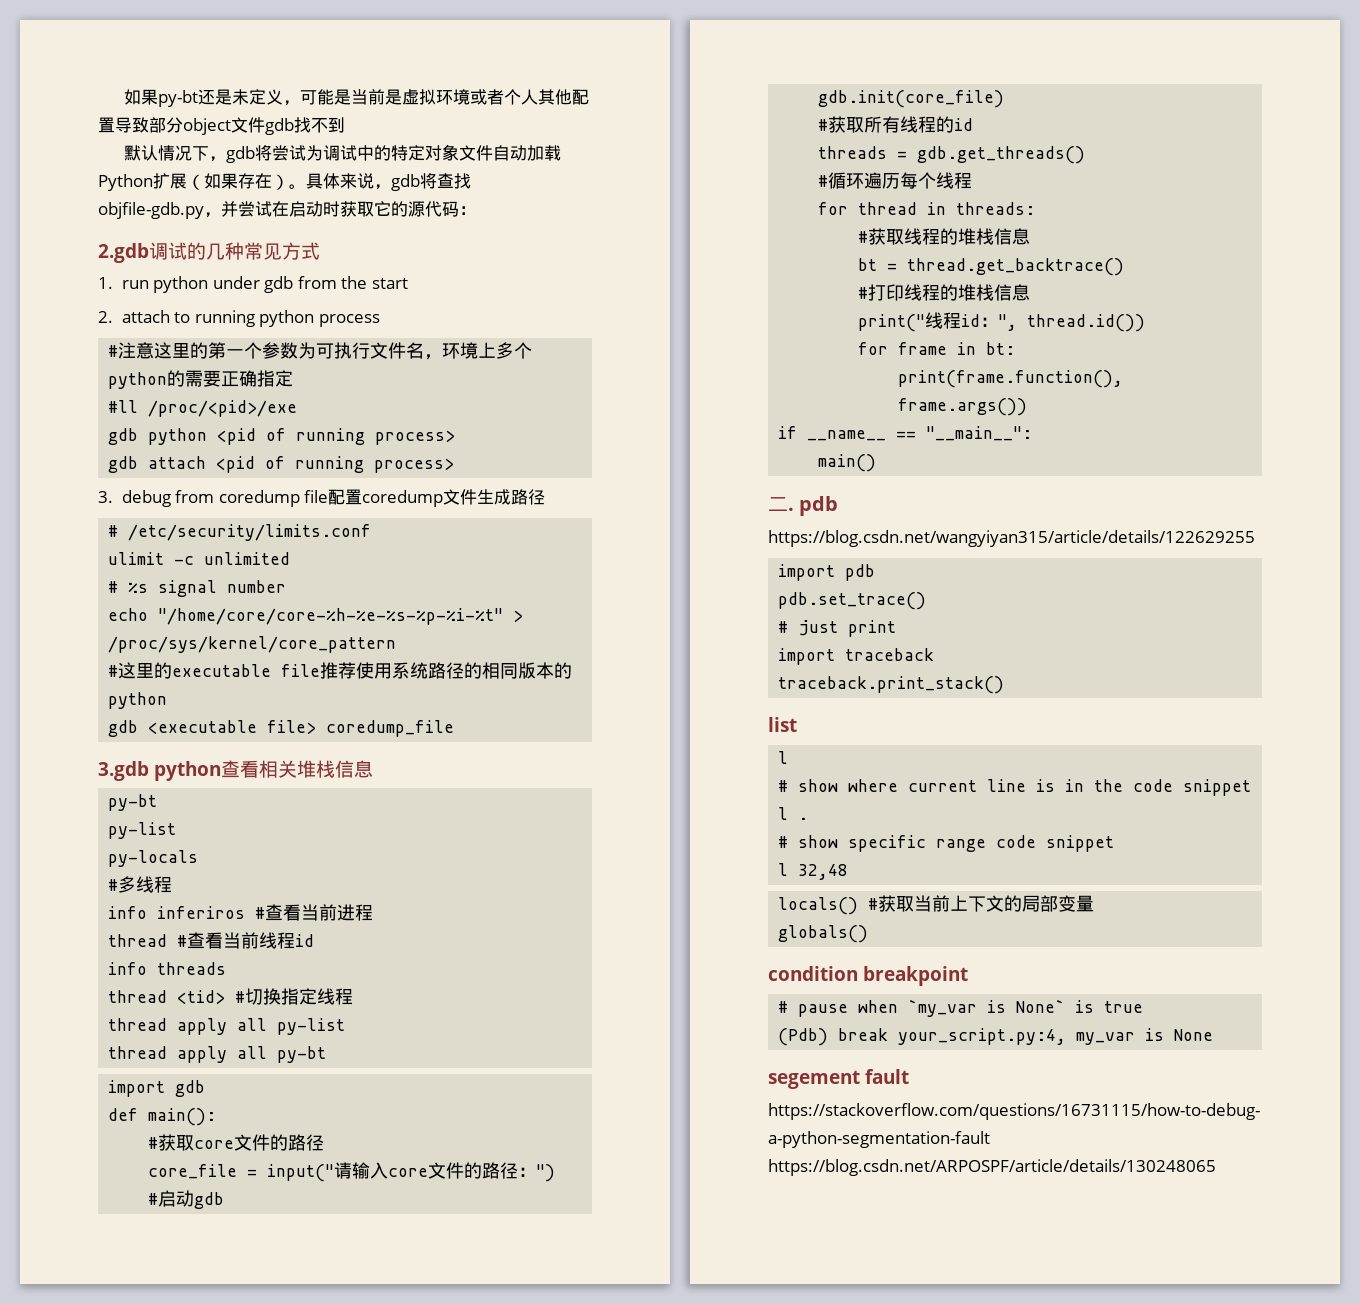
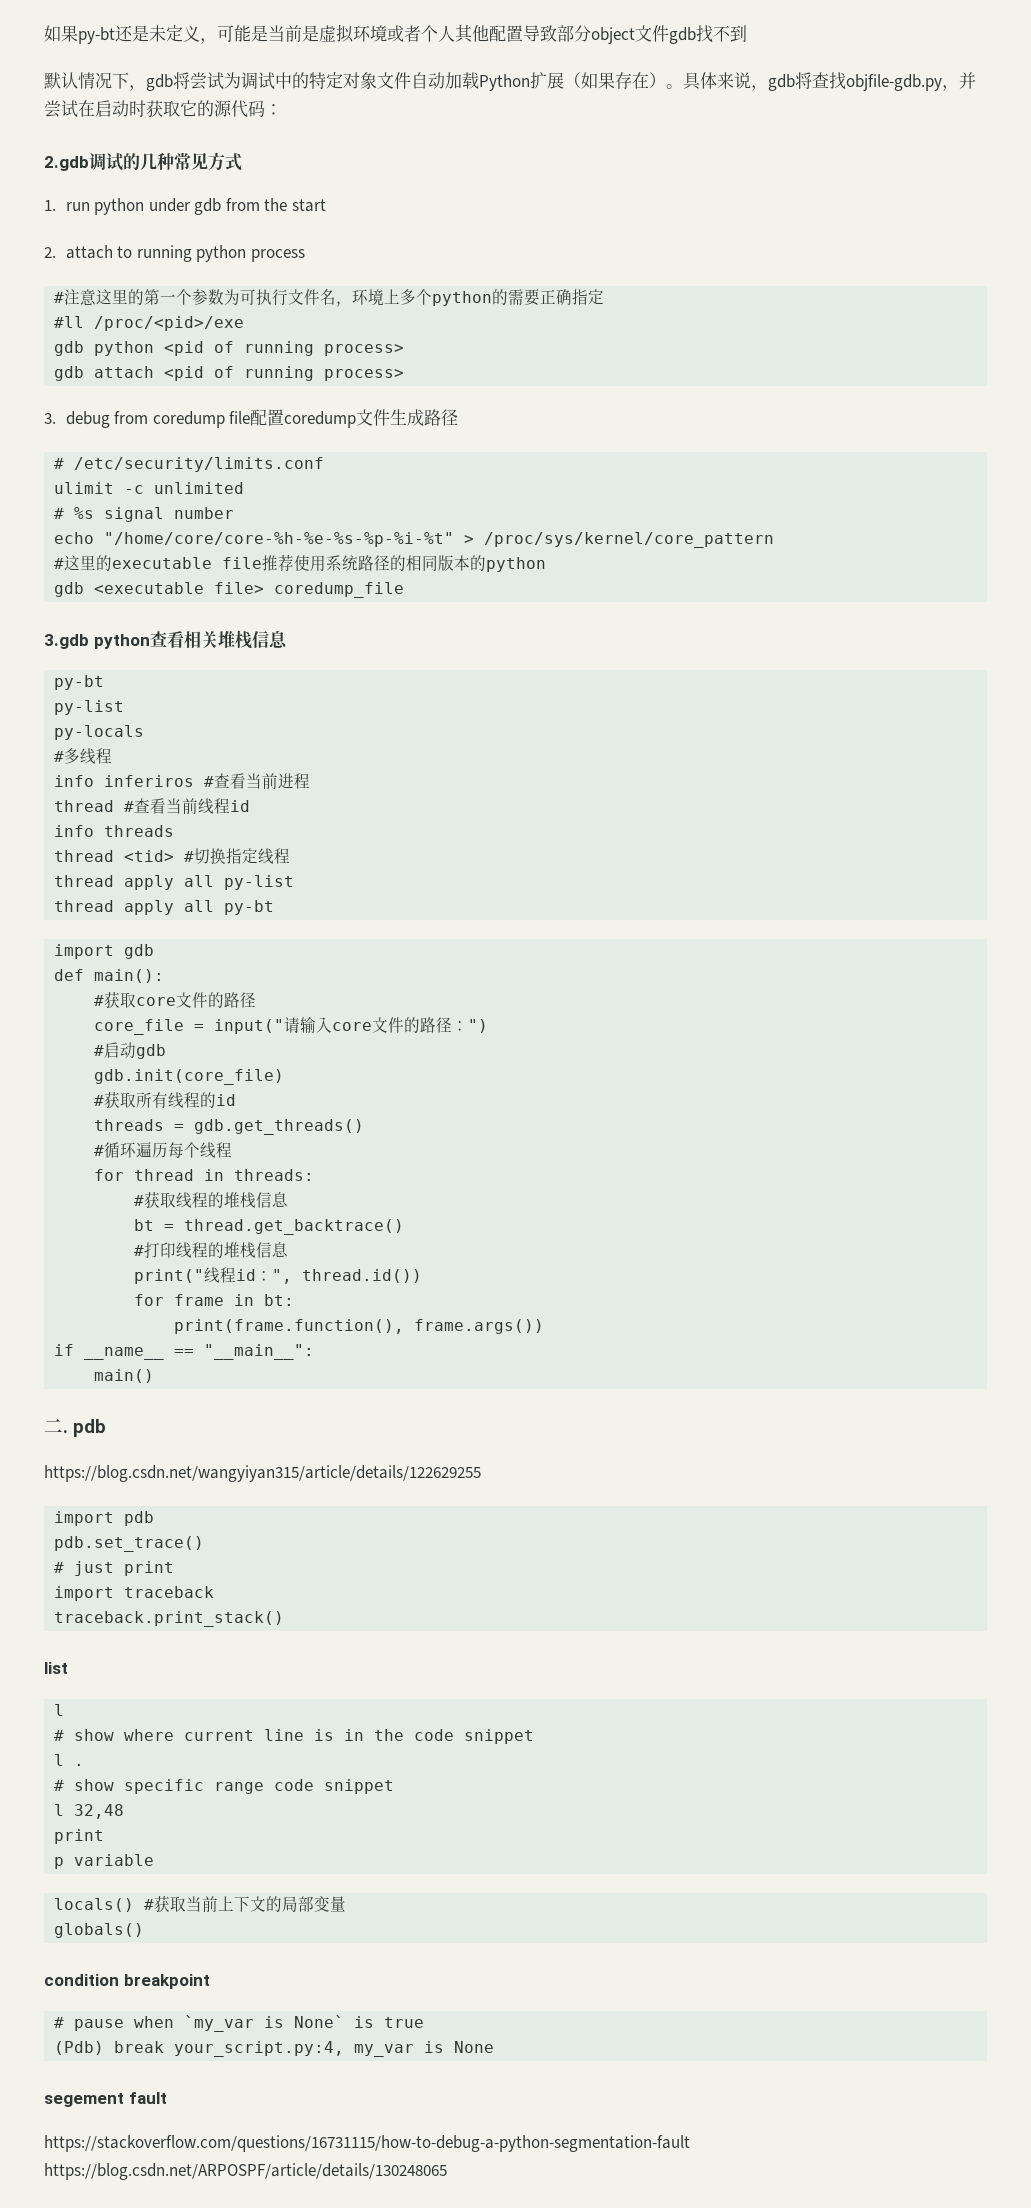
  l 32,48
+ print
+ p variable

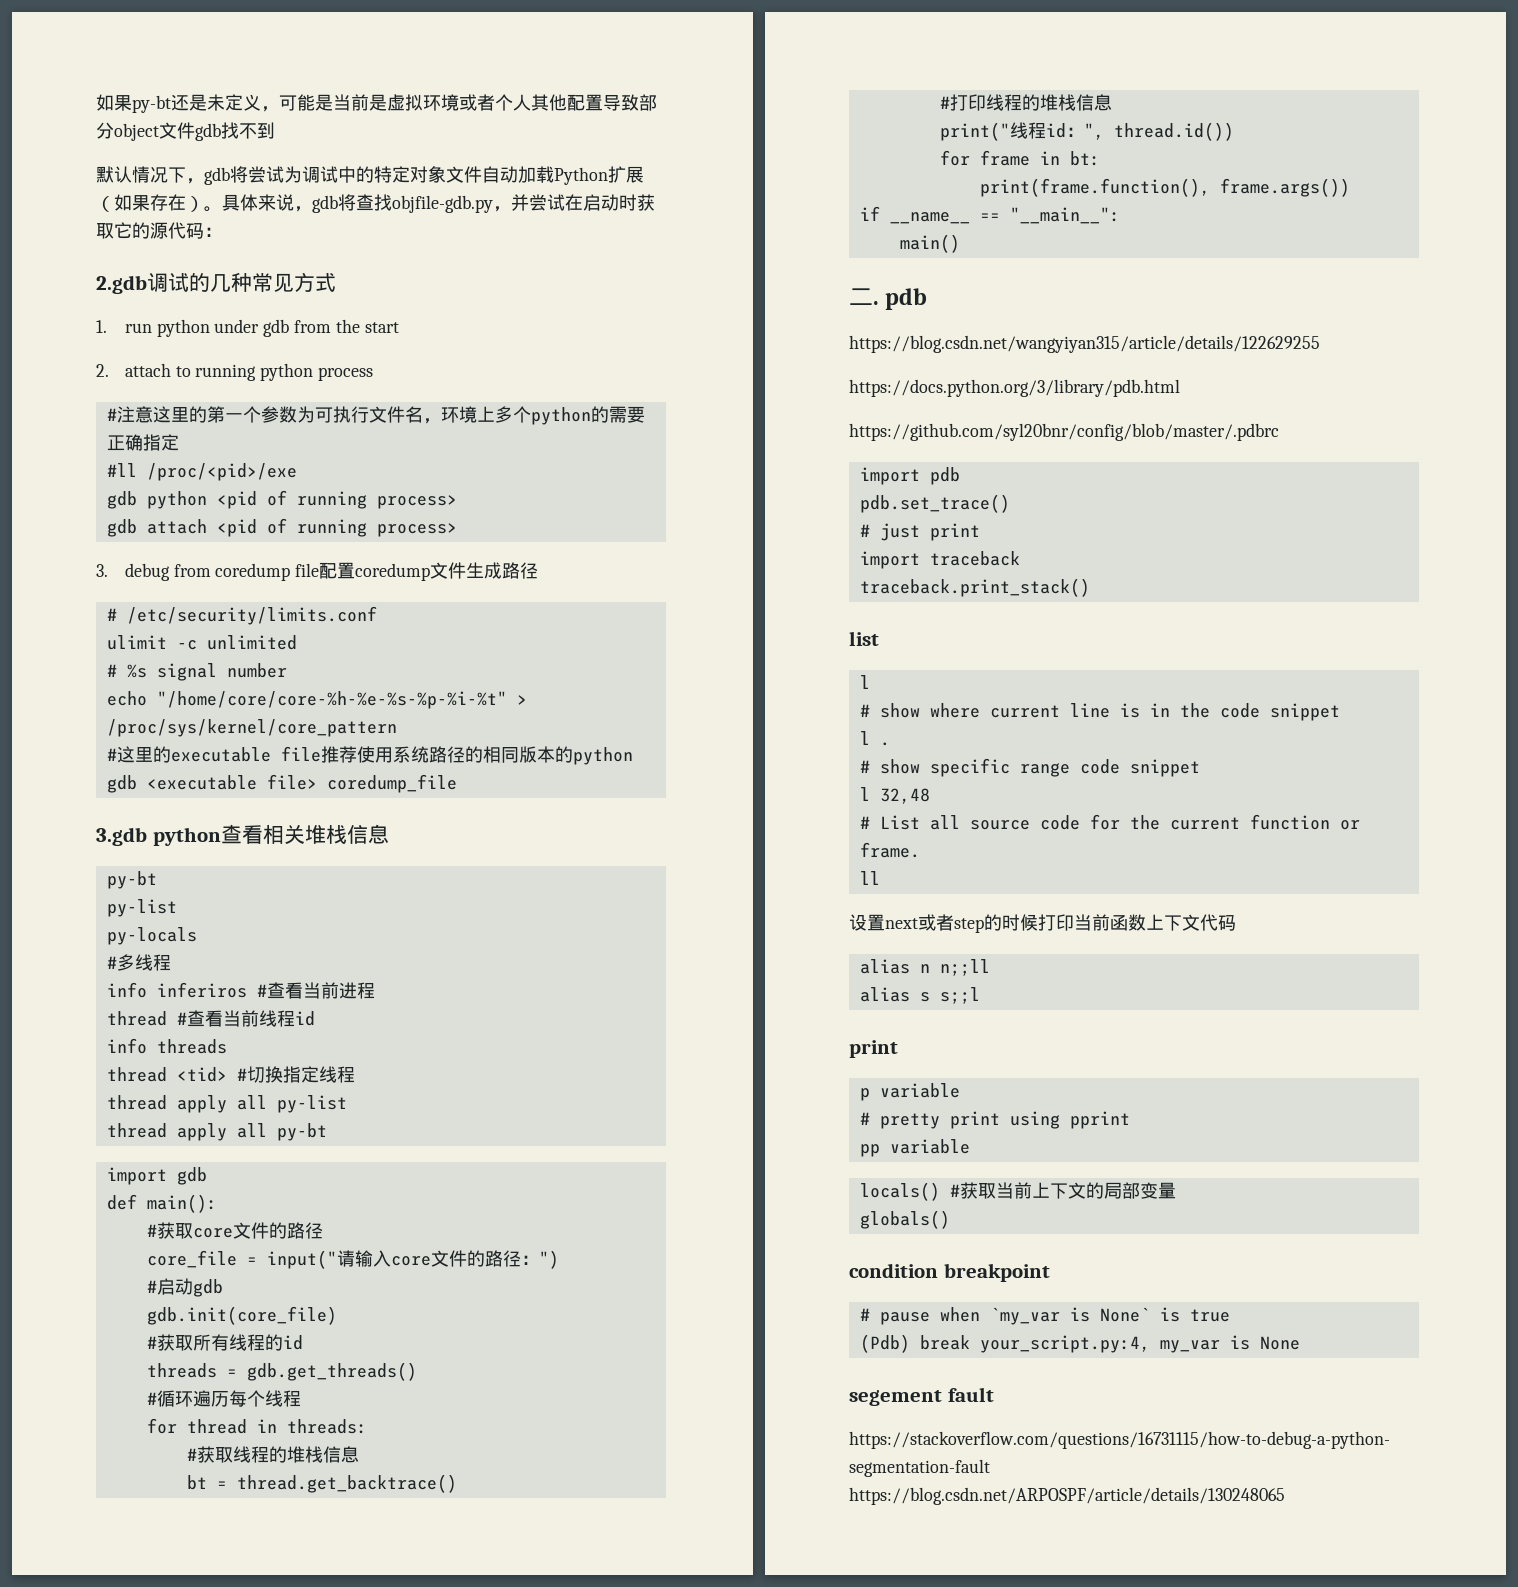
+ https://docs.python.org/3/library/pdb.html
+ https://github.com/syl20bnr/config/blob/master/.pdbrc
  l 32,48
+ # List all source code for the current function or frame.
+ ll
+ 设置next或者step的时候打印当前函数上下文代码
+ alias n n;;ll
+ alias s s;;l
  print
  p variable
+ # pretty print using pprint
+ pp variable

